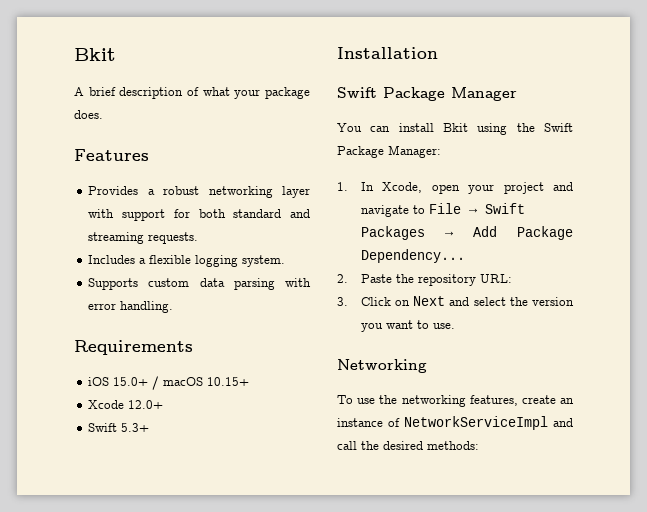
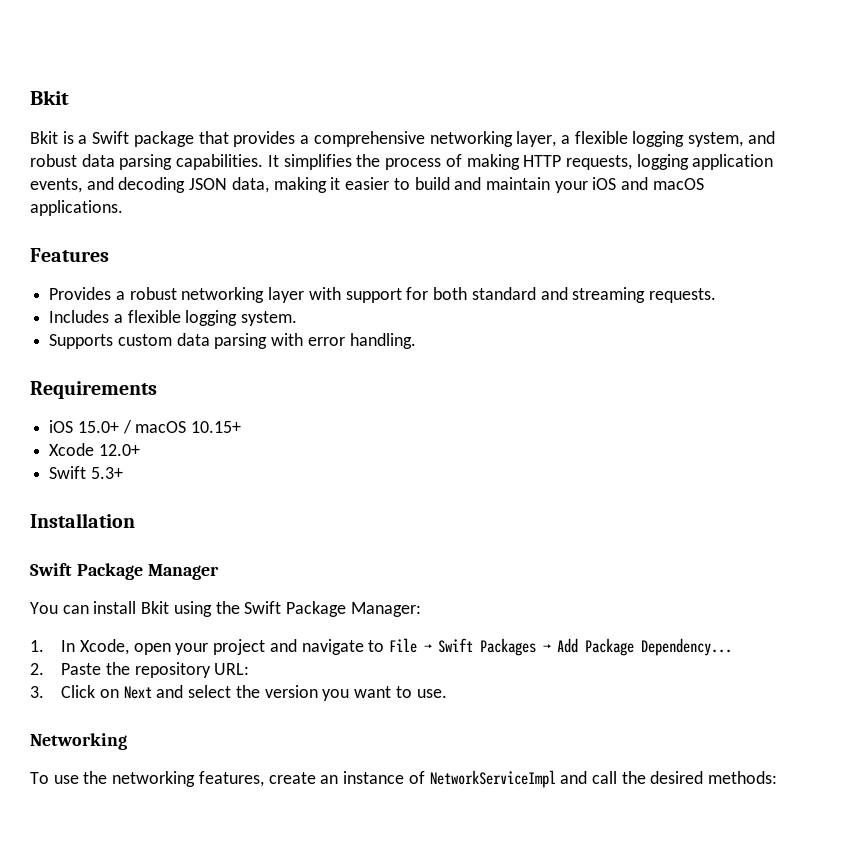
- A brief description of what your package does.
+ Bkit is a Swift package that provides a comprehensive networking layer, a flexible logging system, and robust data parsing capabilities. It simplifies the process of making HTTP requests, logging application events, and decoding JSON data, making it easier to build and maintain your iOS and macOS applications.

